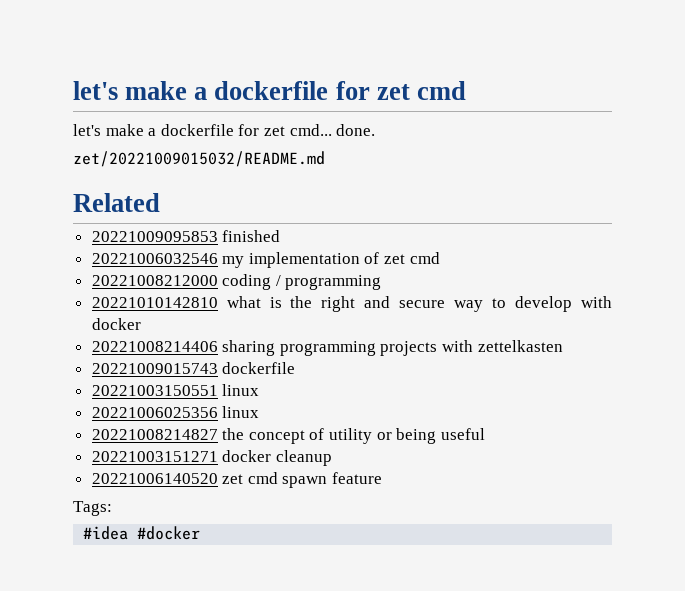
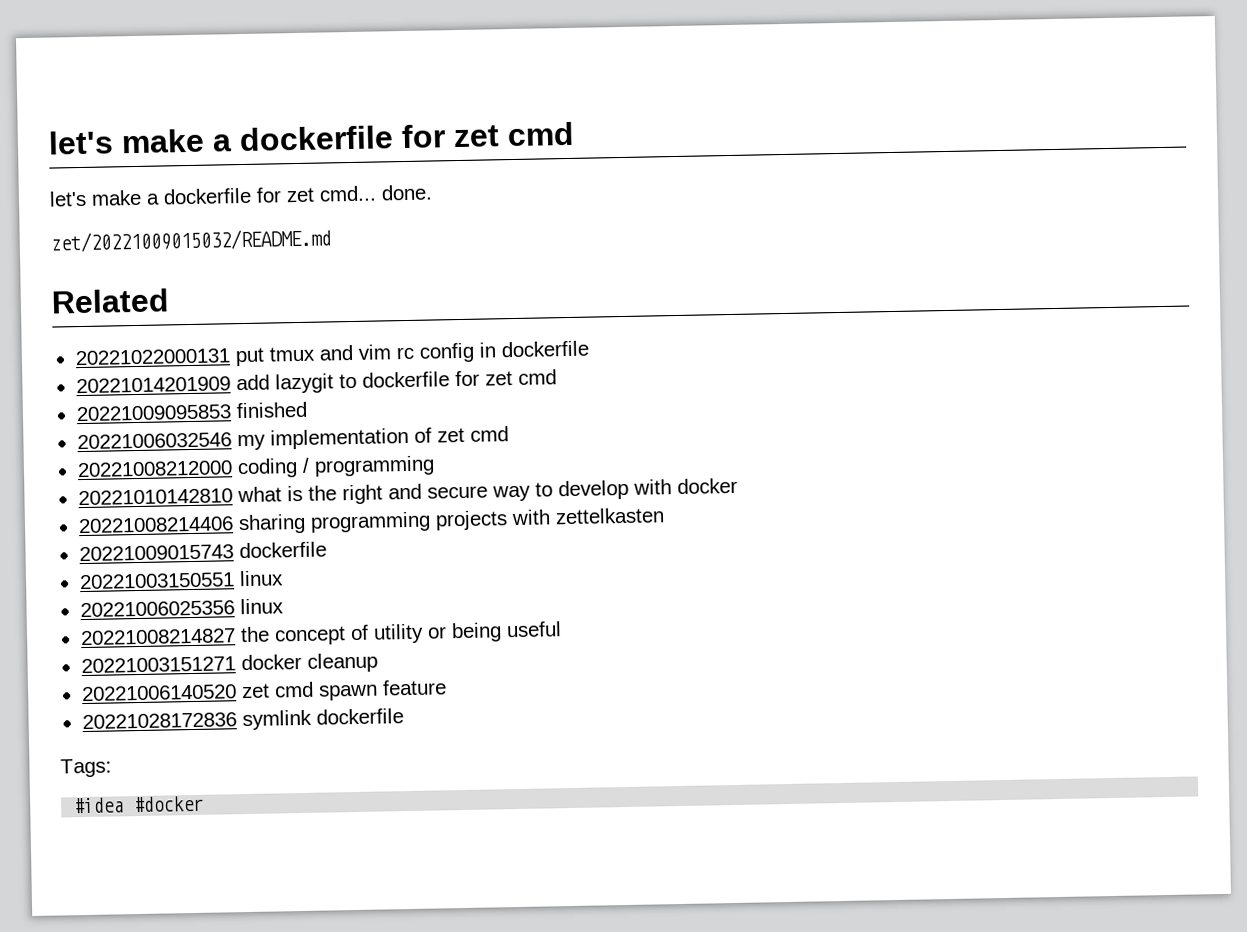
+ 20221022000131 put tmux and vim rc config in dockerfile
+ 20221014201909 add lazygit to dockerfile for zet cmd
+ 20221028172836 symlink dockerfile

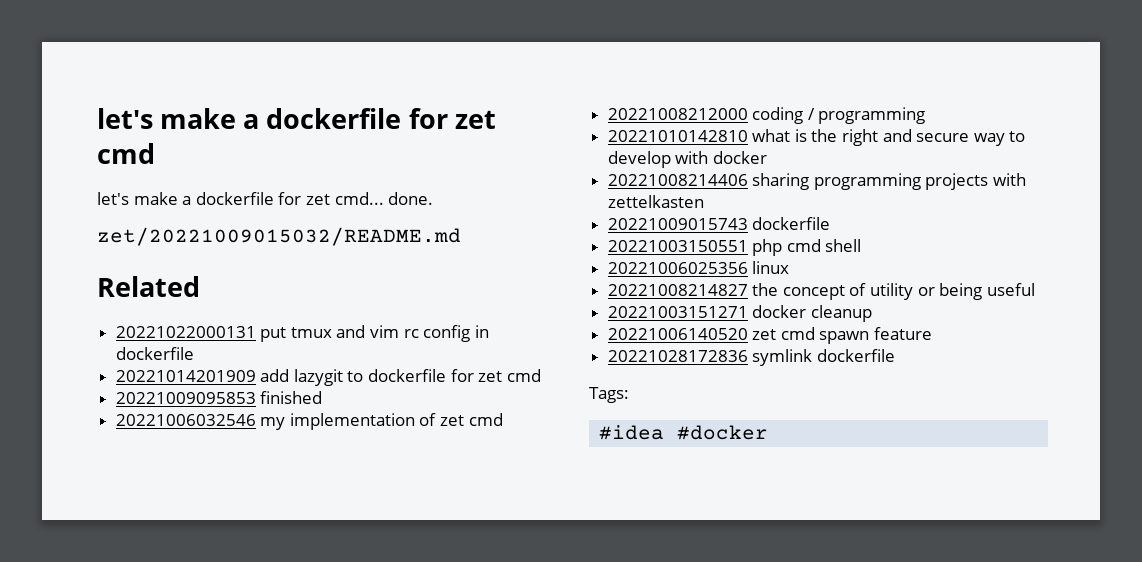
- 20221003150551 linux
+ 20221003150551 php cmd shell

